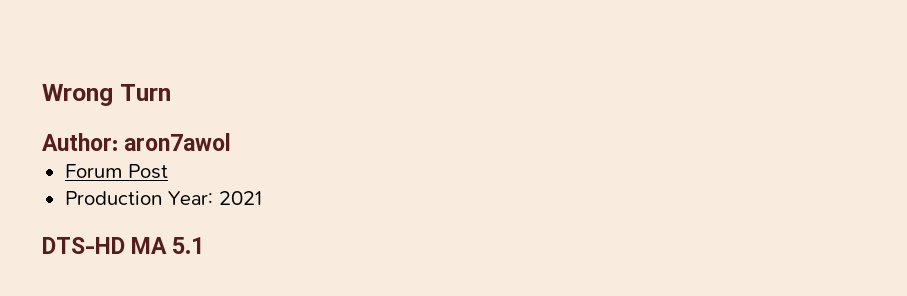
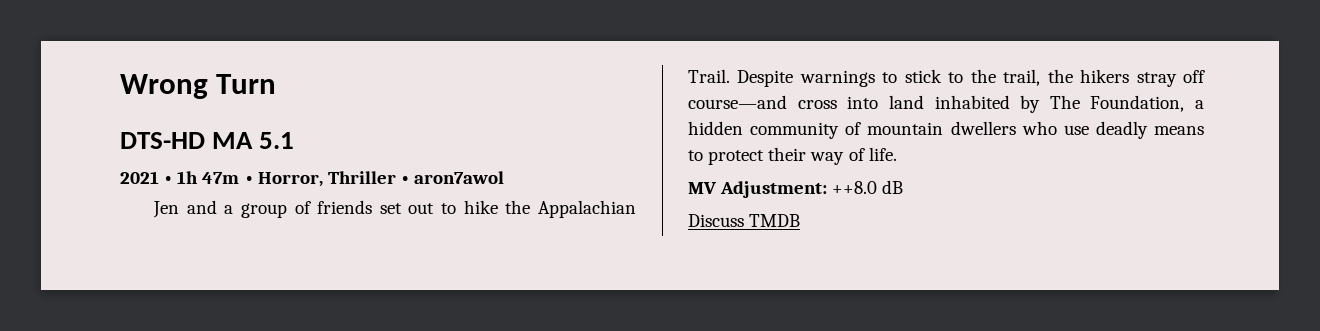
- Author: aron7awol
- Forum Post
- Production Year: 2021
  DTS-HD MA 5.1
+ 2021 • 1h 47m • Horror, Thriller • aron7awol
+ Jen and a group of friends set out to hike the Appalachian Trail. Despite warnings to stick to the trail, the hikers stray off course—and cross into land inhabited by The Foundation, a hidden community of mountain dwellers who use deadly means to protect their way of life.
+ MV Adjustment: ++8.0 dB
+ Discuss TMDB

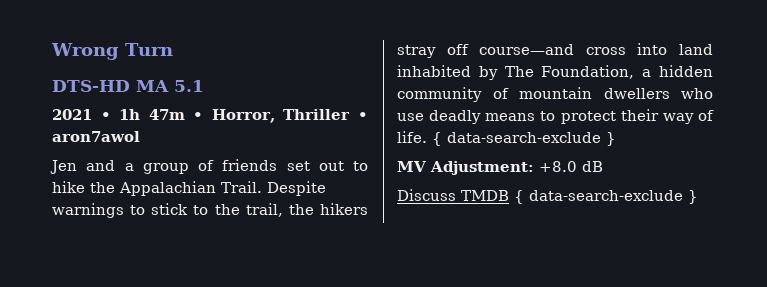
- Despite warnings to stick to the trail, the hikers stray off course—and cross into land inhabited by The Foundation, a hidden community of mountain dwellers who use deadly means to protect their way of life.
+ Despite warnings to stick to the trail, the hikers stray off course—and cross into land inhabited by The Foundation, a hidden community of mountain dwellers who use deadly means to protect their way of life. { data-search-exclude }
- MV Adjustment: ++8.0 dB
+ MV Adjustment: +8.0 dB
- Discuss TMDB
+ Discuss TMDB { data-search-exclude }

